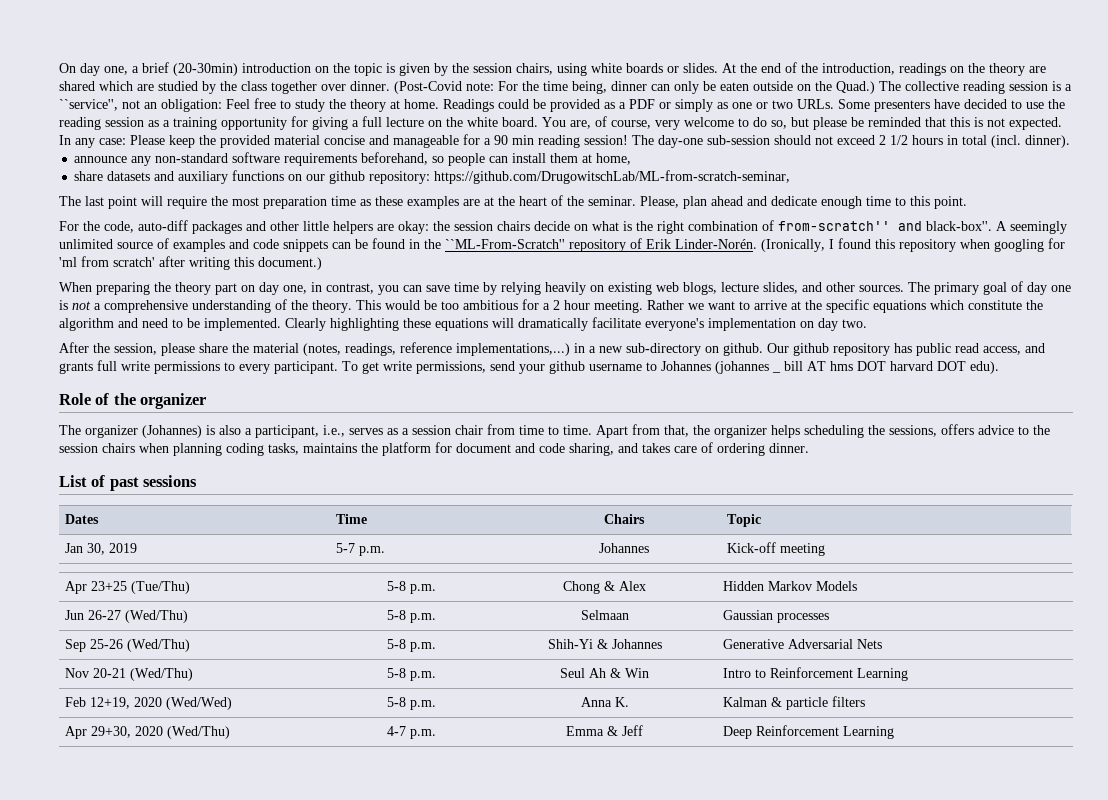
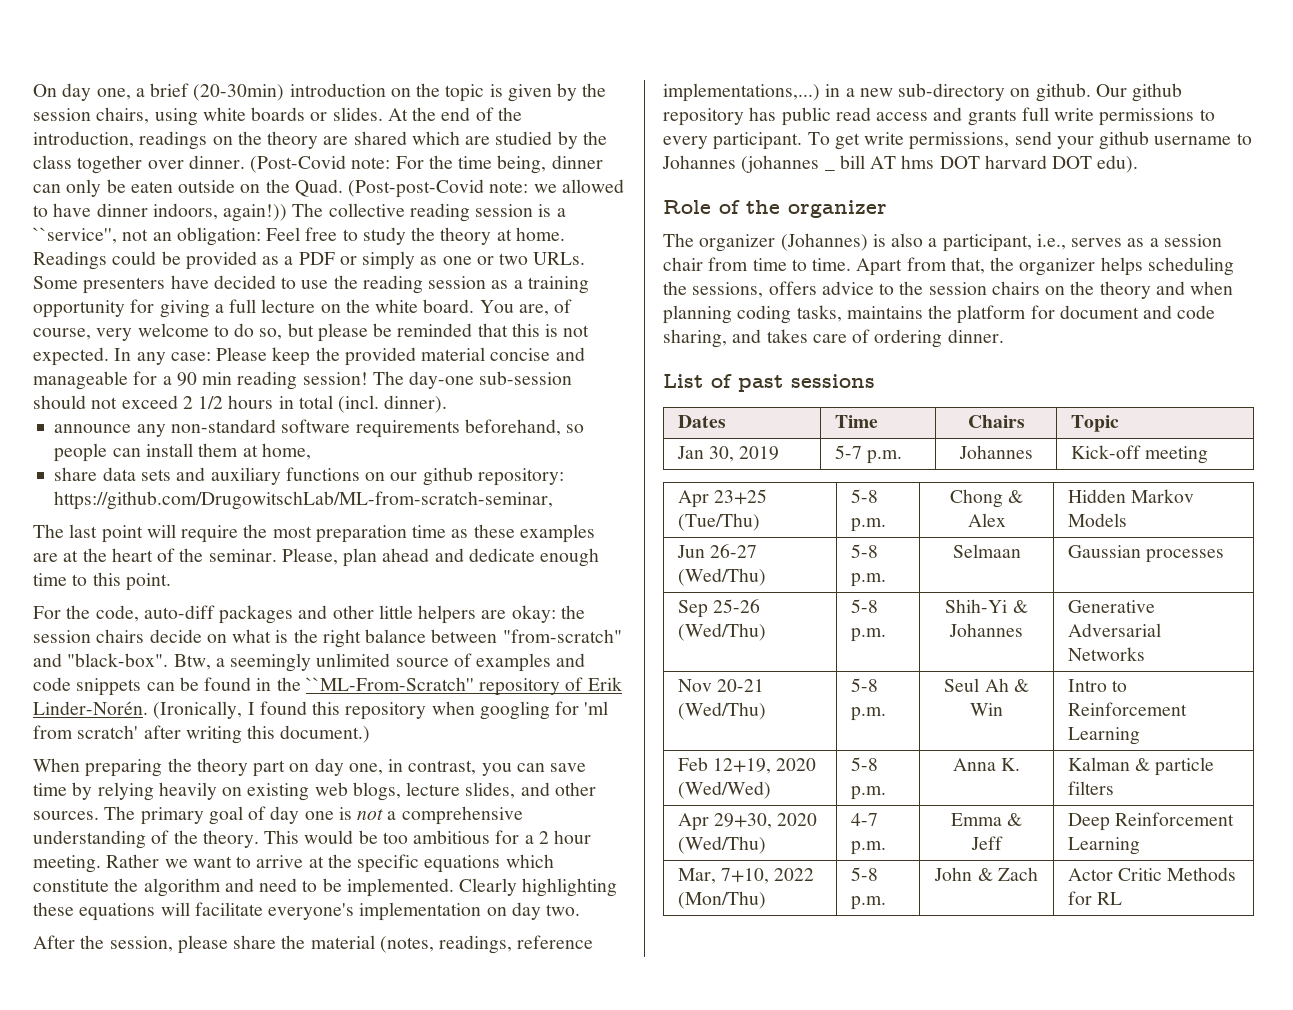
- (Post-Covid note: For the time being, dinner can only be eaten outside on the Quad.)
+ (Post-Covid note: For the time being, dinner can only be eaten outside on the Quad. (Post-post-Covid note: we allowed to have dinner indoors, again!))
- share datasets and auxiliary functions on our github repository: https://github.com/DrugowitschLab/ML-from-scratch-seminar,
+ share data sets and auxiliary functions on our github repository: https://github.com/DrugowitschLab/ML-from-scratch-seminar,
- For the code, auto-diff packages and other little helpers are okay: the session chairs decide on what is the right combination of from-scratch'' and black-box''. A seemingly unlimited source of examples and code snippets can be found in the ``ML-From-Scratch'' repository of Erik Linder-Norén.
+ For the code, auto-diff packages and other little helpers are okay: the session chairs decide on what is the right balance between "from-scratch" and "black-box". Btw, a seemingly unlimited source of examples and code snippets can be found in the ``ML-From-Scratch'' repository of Erik Linder-Norén.
- Clearly highlighting these equations will dramatically facilitate everyone's implementation on day two.
+ Clearly highlighting these equations will facilitate everyone's implementation on day two.
- Our github repository has public read access, and grants full write permissions to every participant.
+ Our github repository has public read access and grants full write permissions to every participant.
- Apart from that, the organizer helps scheduling the sessions, offers advice to the session chairs when planning coding tasks, maintains the platform for document and code sharing, and takes care of ordering dinner.
+ Apart from that, the organizer helps scheduling the sessions, offers advice to the session chairs on the theory and when planning coding tasks, maintains the platform for document and code sharing, and takes care of ordering dinner.
- Sep 25-26 (Wed/Thu) | 5-8 p.m. | Shih-Yi & Johannes | Generative Adversarial Nets
+ Sep 25-26 (Wed/Thu) | 5-8 p.m. | Shih-Yi & Johannes | Generative Adversarial Networks
+ Mar, 7+10, 2022 (Mon/Thu) | 5-8 p.m. | John & Zach | Actor Critic Methods for RL

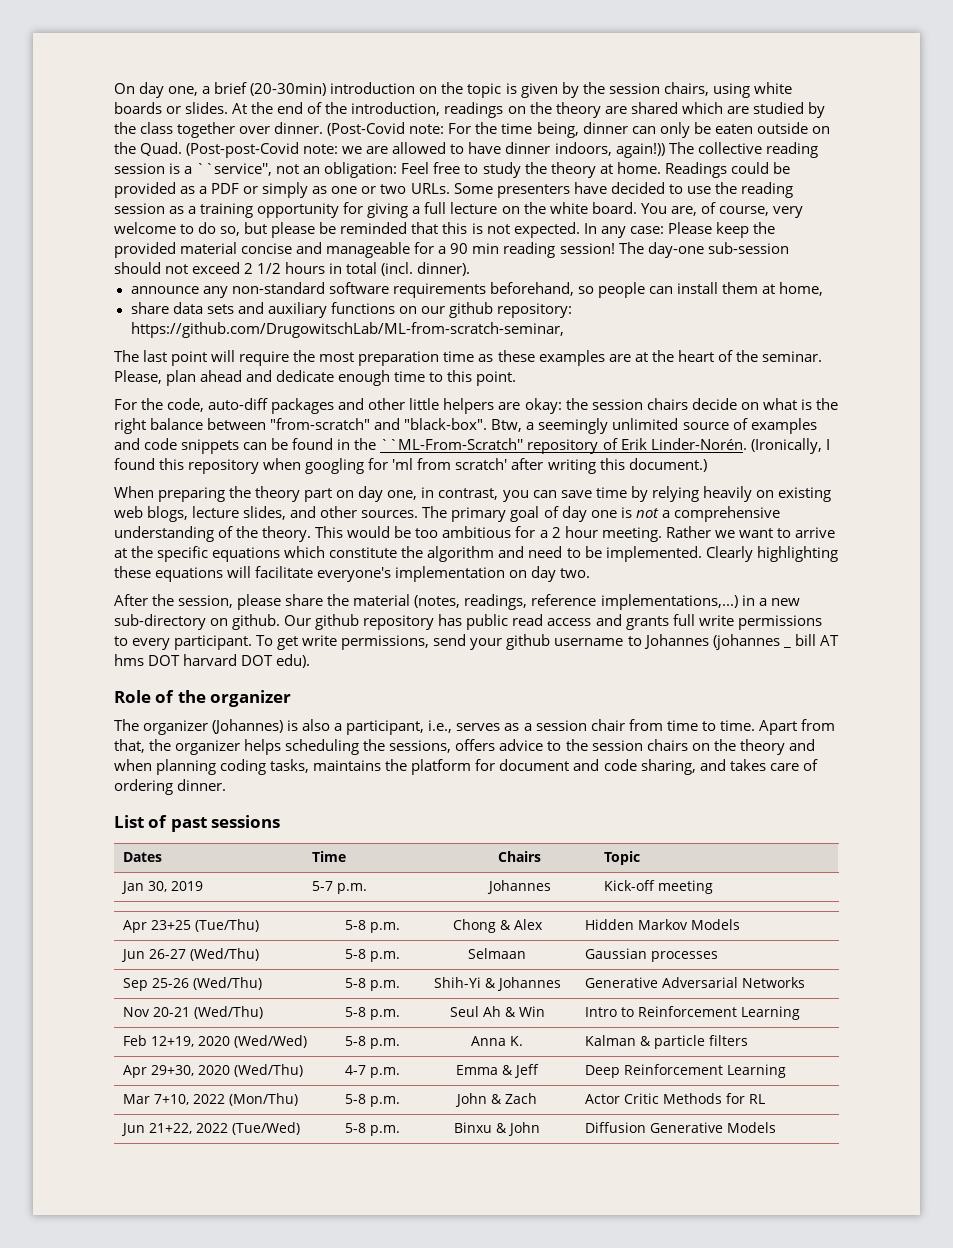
- (Post-post-Covid note: we allowed to have dinner indoors, again!))
+ (Post-post-Covid note: we are allowed to have dinner indoors, again!))
- Mar, 7+10, 2022 (Mon/Thu) | 5-8 p.m. | John & Zach | Actor Critic Methods for RL
+ Mar 7+10, 2022 (Mon/Thu) | 5-8 p.m. | John & Zach | Actor Critic Methods for RL
+ Jun 21+22, 2022 (Tue/Wed) | 5-8 p.m. | Binxu & John | Diffusion Generative Models

